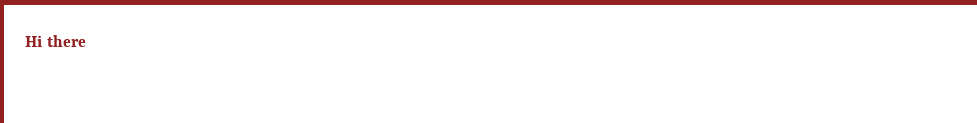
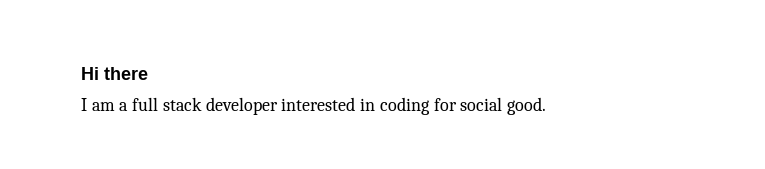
+ I am a full stack developer interested in coding for social good.

